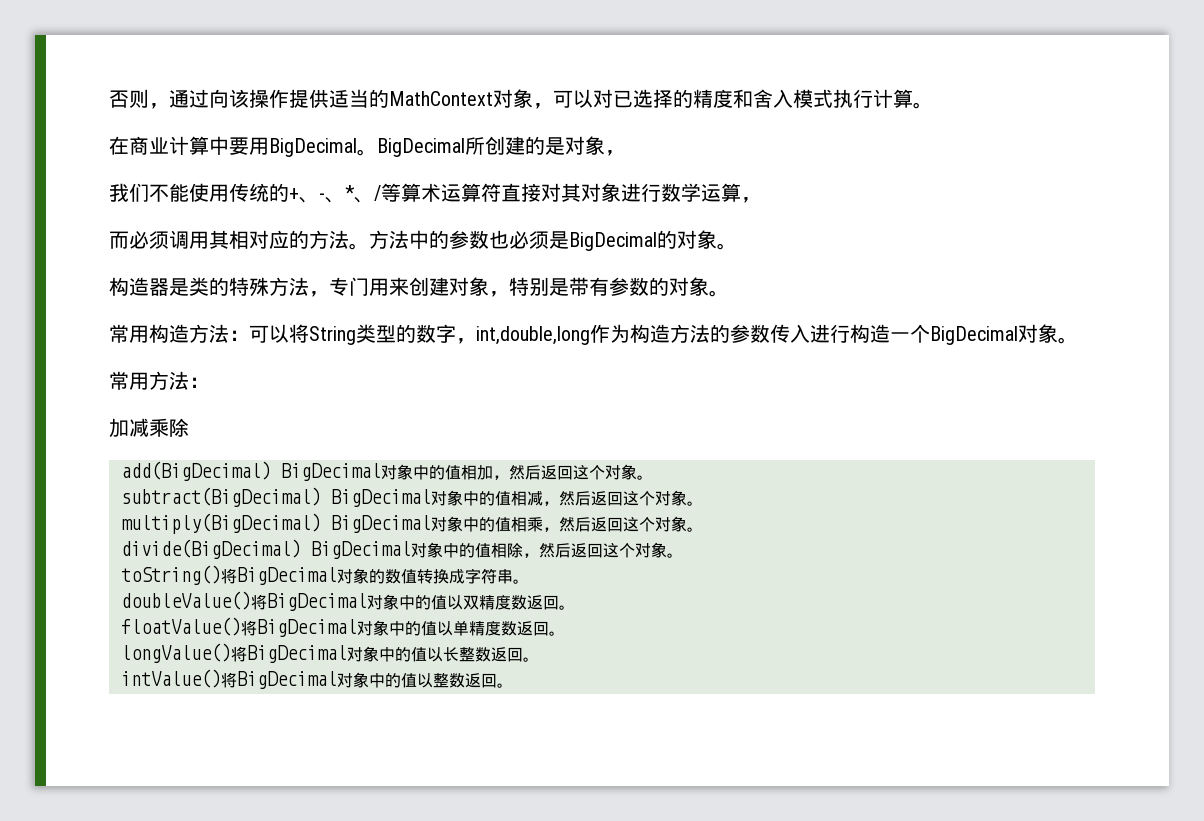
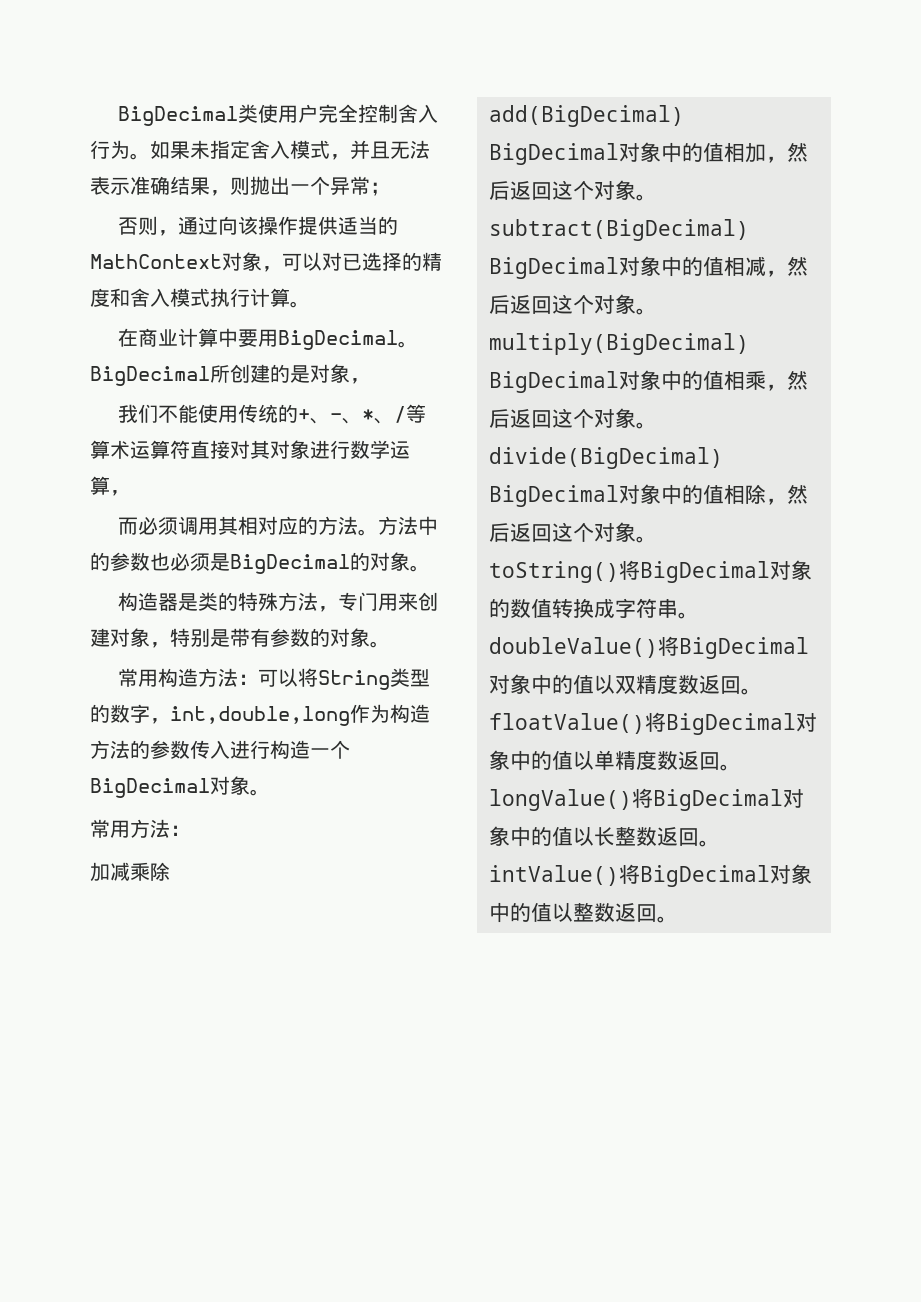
+ BigDecimal类使用户完全控制舍入行为。如果未指定舍入模式，并且无法表示准确结果，则抛出一个异常；

